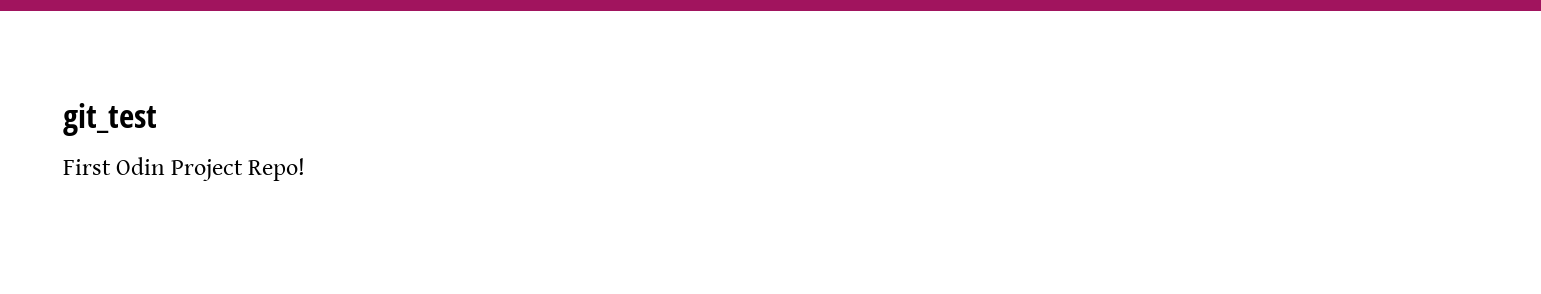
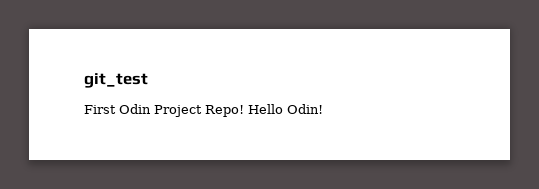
+ Hello Odin!

